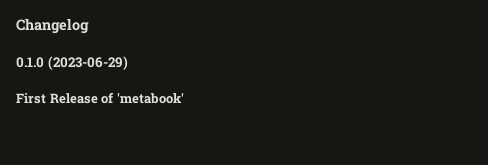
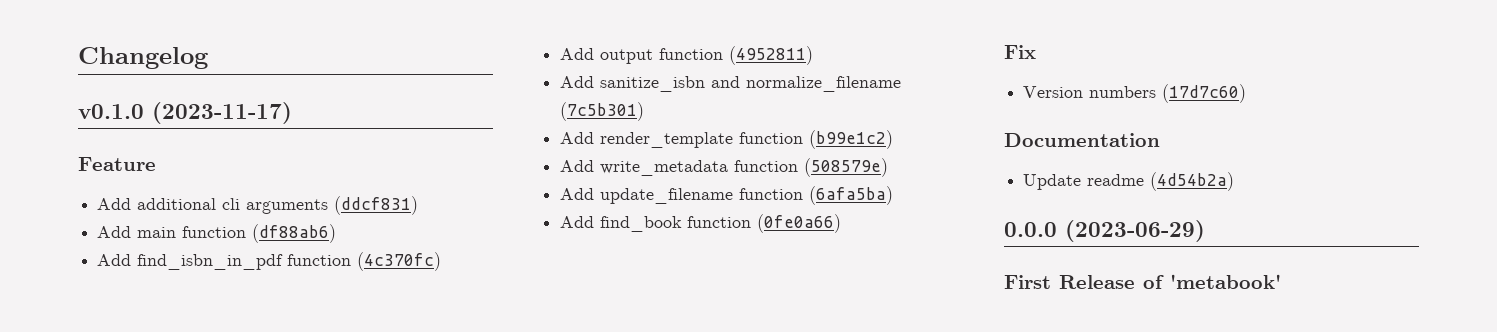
- 0.1.0 (2023-06-29)
+ v0.1.0 (2023-11-17)
+ Feature
+ Add additional cli arguments (ddcf831)
+ Add main function (df88ab6)
+ Add find_isbn_in_pdf function (4c370fc)
+ Add output function (4952811)
+ Add sanitize_isbn and normalize_filename (7c5b301)
+ Add render_template function (b99e1c2)
+ Add write_metadata function (508579e)
+ Add update_filename function (6afa5ba)
+ Add find_book function (0fe0a66)
+ Fix
+ Version numbers (17d7c60)
+ Documentation
+ Update readme (4d54b2a)
+ 0.0.0 (2023-06-29)

